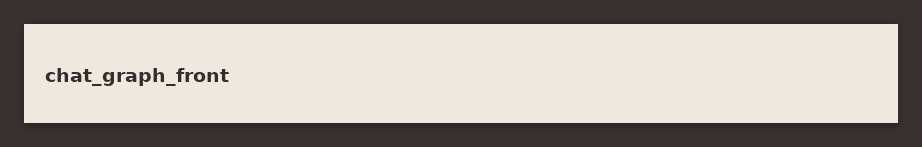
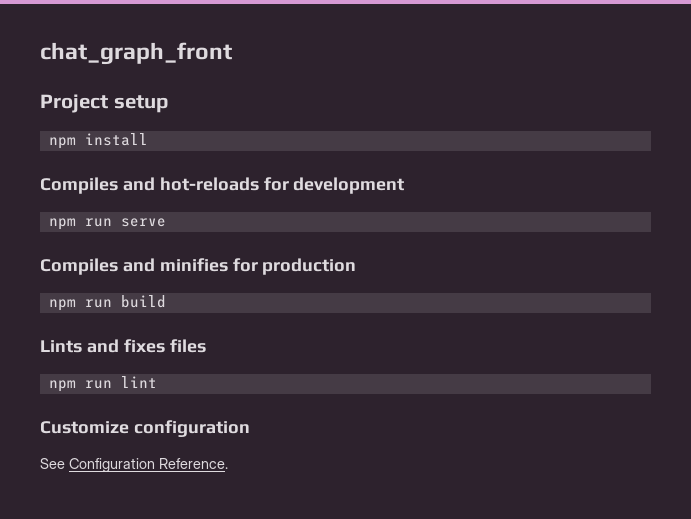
+ Project setup
+ npm install
+ Compiles and hot-reloads for development
+ npm run serve
+ Compiles and minifies for production
+ npm run build
+ Lints and fixes files
+ npm run lint
+ Customize configuration
+ See Configuration Reference.

